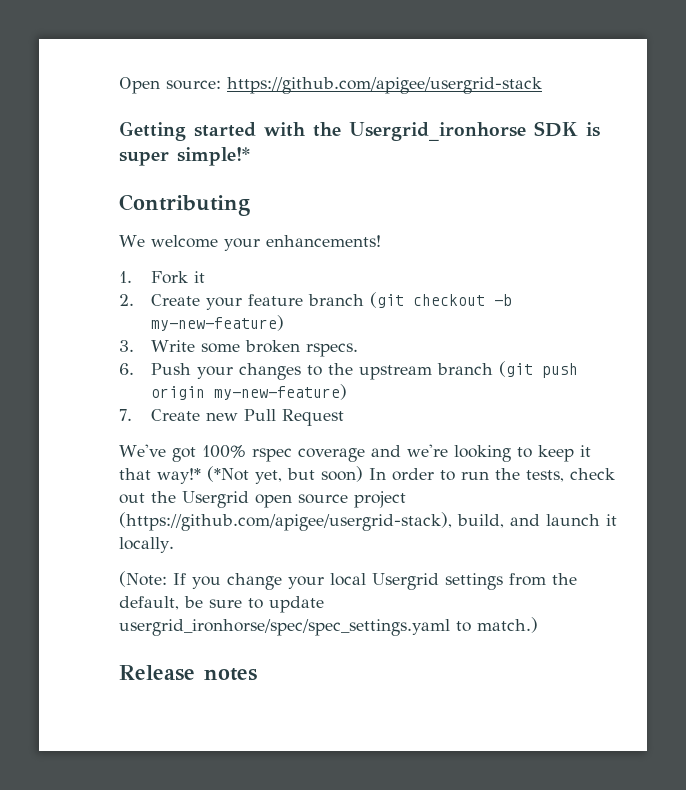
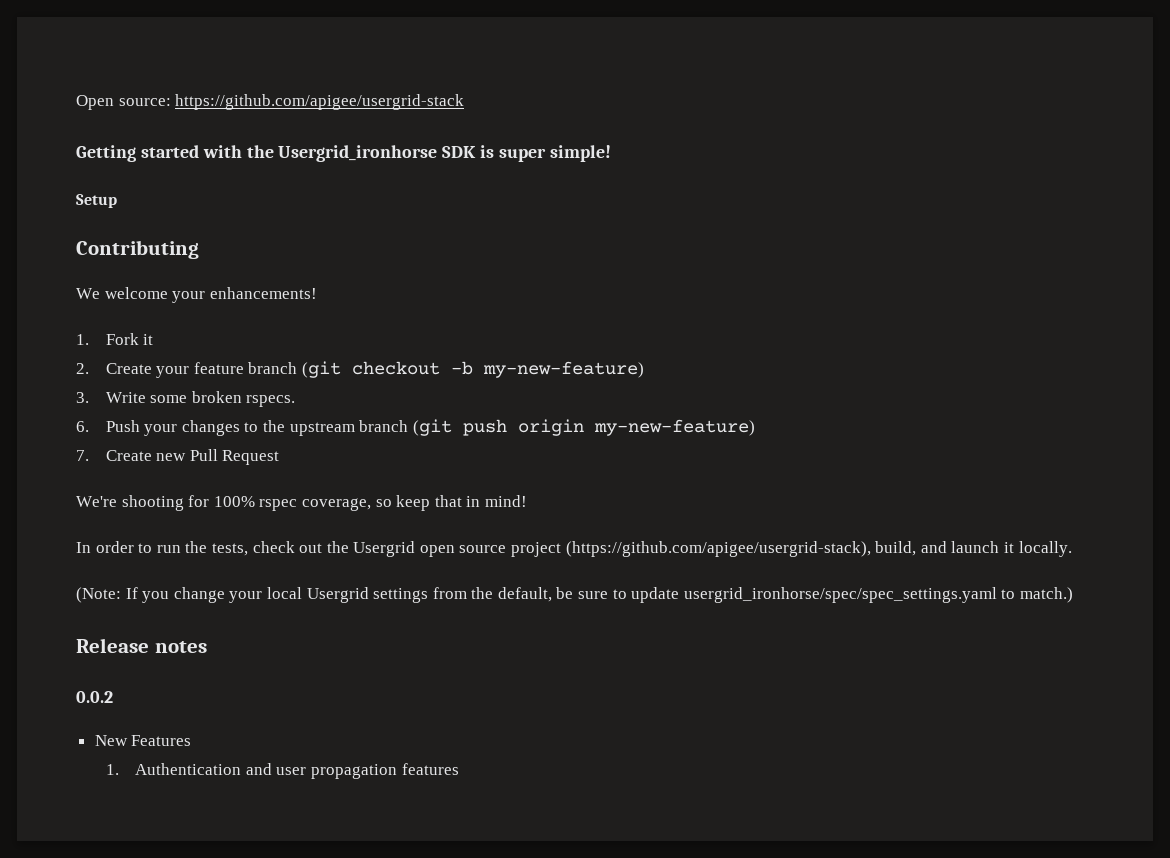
- Getting started with the Usergrid_ironhorse SDK is super simple!*
+ Getting started with the Usergrid_ironhorse SDK is super simple!
+ Setup
- We've got 100% rspec coverage and we're looking to keep it that way!* (*Not yet, but soon) In order to run the tests, check out the Usergrid open source project (https://github.com/apigee/usergrid-stack), build, and launch it locally.
+ We're shooting for 100% rspec coverage, so keep that in mind!
+ In order to run the tests, check out the Usergrid open source project (https://github.com/apigee/usergrid-stack), build, and launch it locally.
+ 0.0.2
+ New Features
+ 1. Authentication and user propagation features

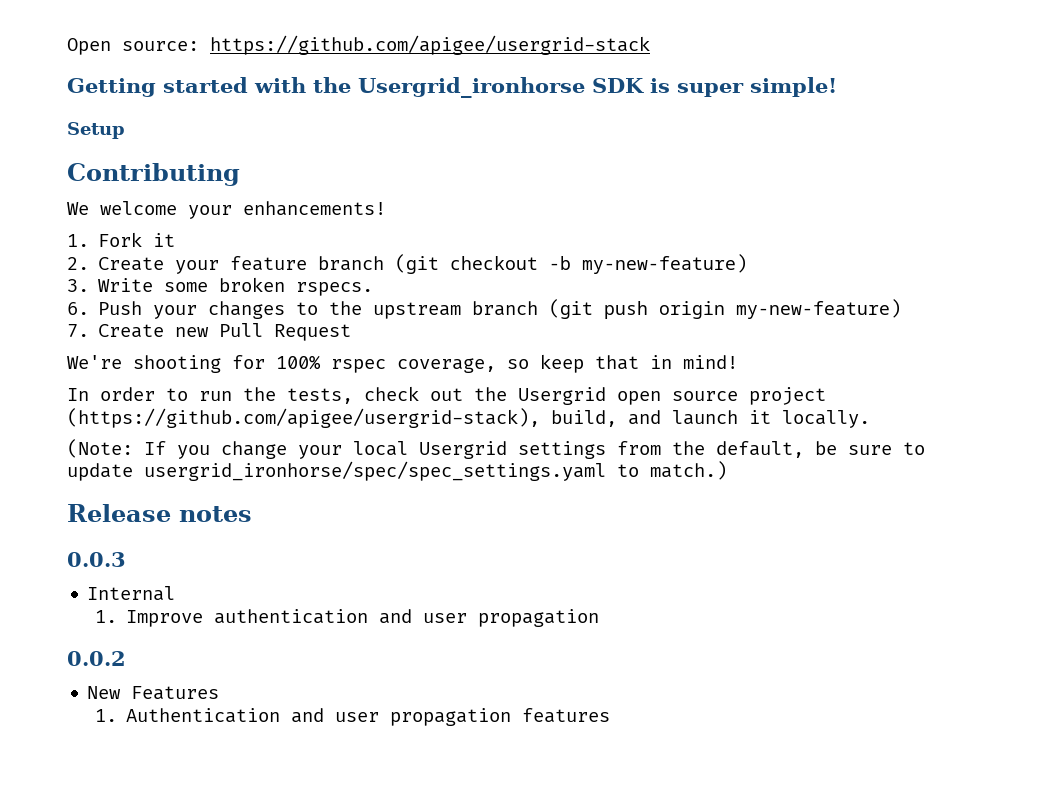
+ 0.0.3
+ Internal
+ 1. Improve authentication and user propagation

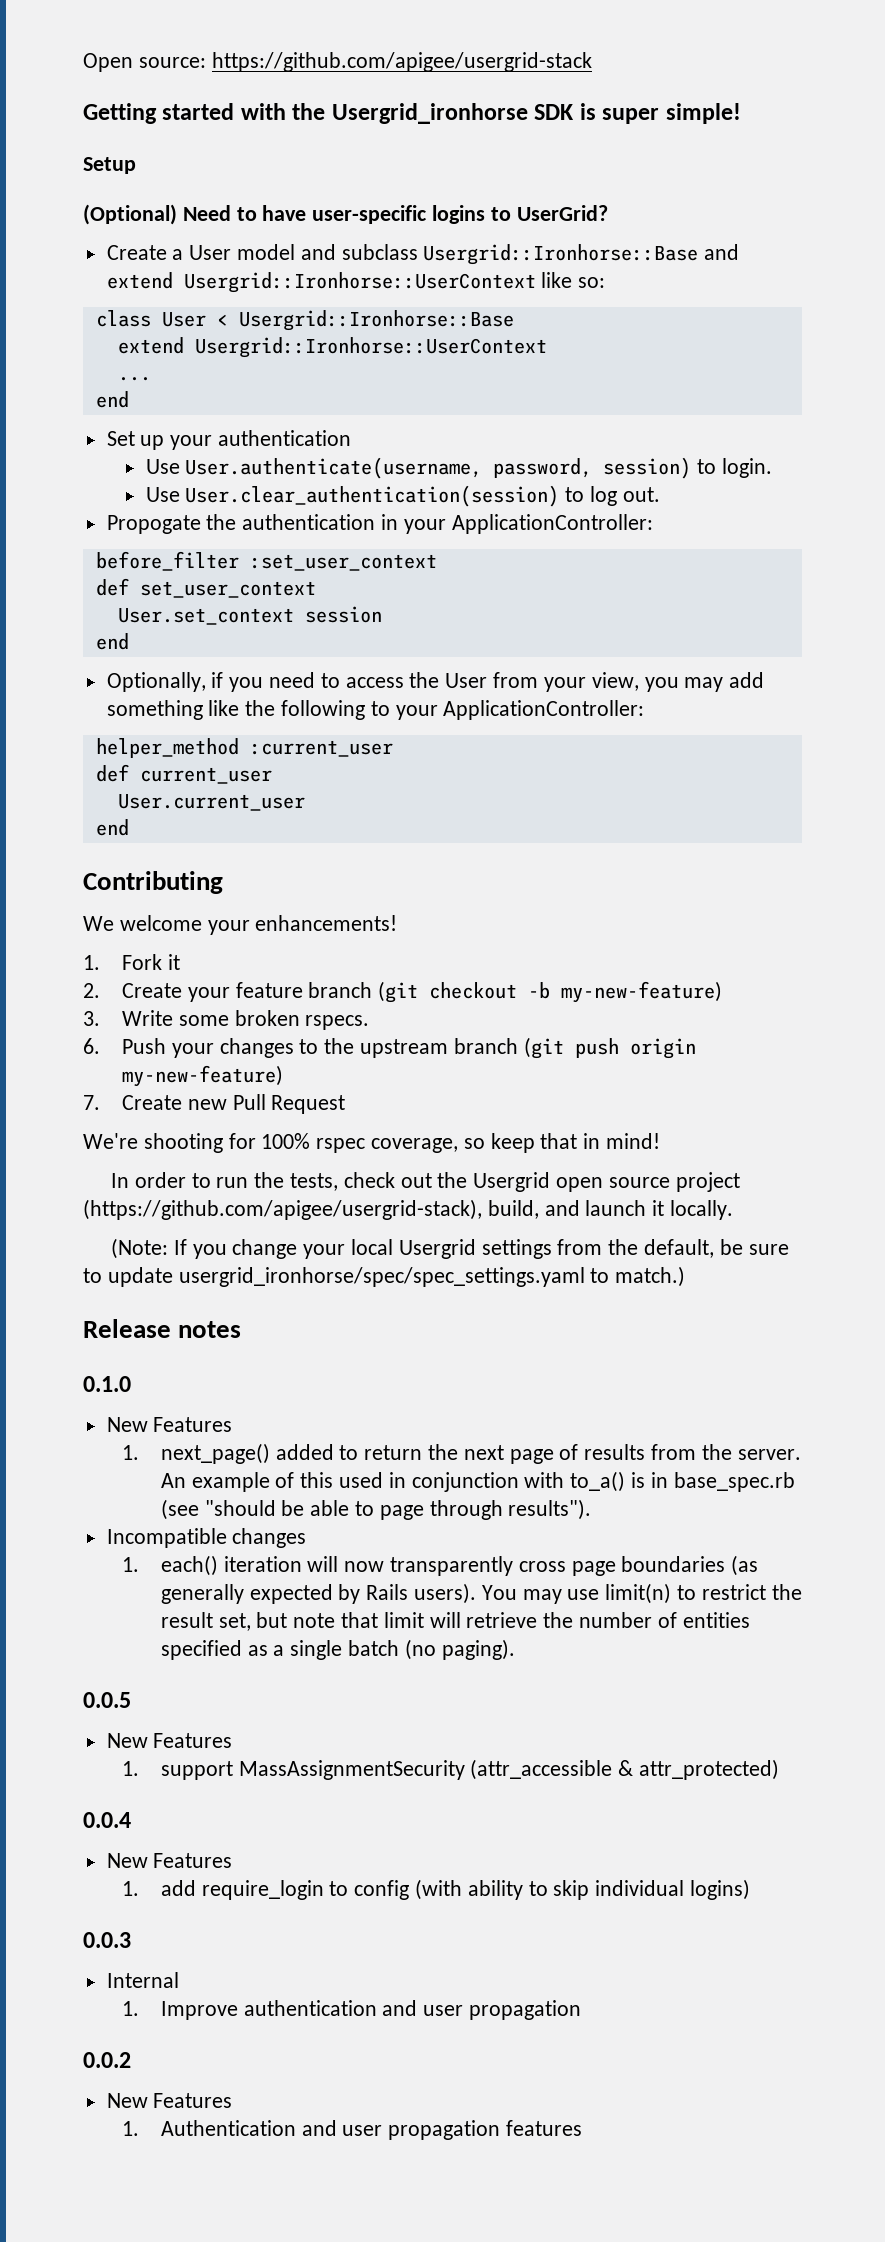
+ (Optional) Need to have user-specific logins to UserGrid?
+ Create a User model and subclass Usergrid::Ironhorse::Base and extend Usergrid::Ironhorse::UserContext like so:
+ class User < Usergrid::Ironhorse::Base
+ extend Usergrid::Ironhorse::UserContext
+ ...
+ end
+ Set up your authentication
+ Use User.authenticate(username, password, session) to login.
+ Use User.clear_authentication(session) to log out.
+ Propogate the authentication in your ApplicationController:
+ before_filter :set_user_context
+ def set_user_context
+ User.set_context session
+ end
+ Optionally, if you need to access the User from your view, you may add something like the following to your ApplicationController:
+ helper_method :current_user
+ def current_user
+ User.current_user
+ end
+ 0.1.0
+ New Features
+ 1. next_page() added to return the next page of results from the server. An example of this used in conjunction with to_a() is in base_spec.rb (see "should be able to page through results").
+ Incompatible changes
+ 1. each() iteration will now transparently cross page boundaries (as generally expected by Rails users). You may use limit(n) to restrict the result set, but note that limit will retrieve the number of entities specified as a single batch (no paging).
+ 0.0.5
+ New Features
+ 1. support MassAssignmentSecurity (attr_accessible & attr_protected)
+ 0.0.4
+ New Features
+ 1. add require_login to config (with ability to skip individual logins)

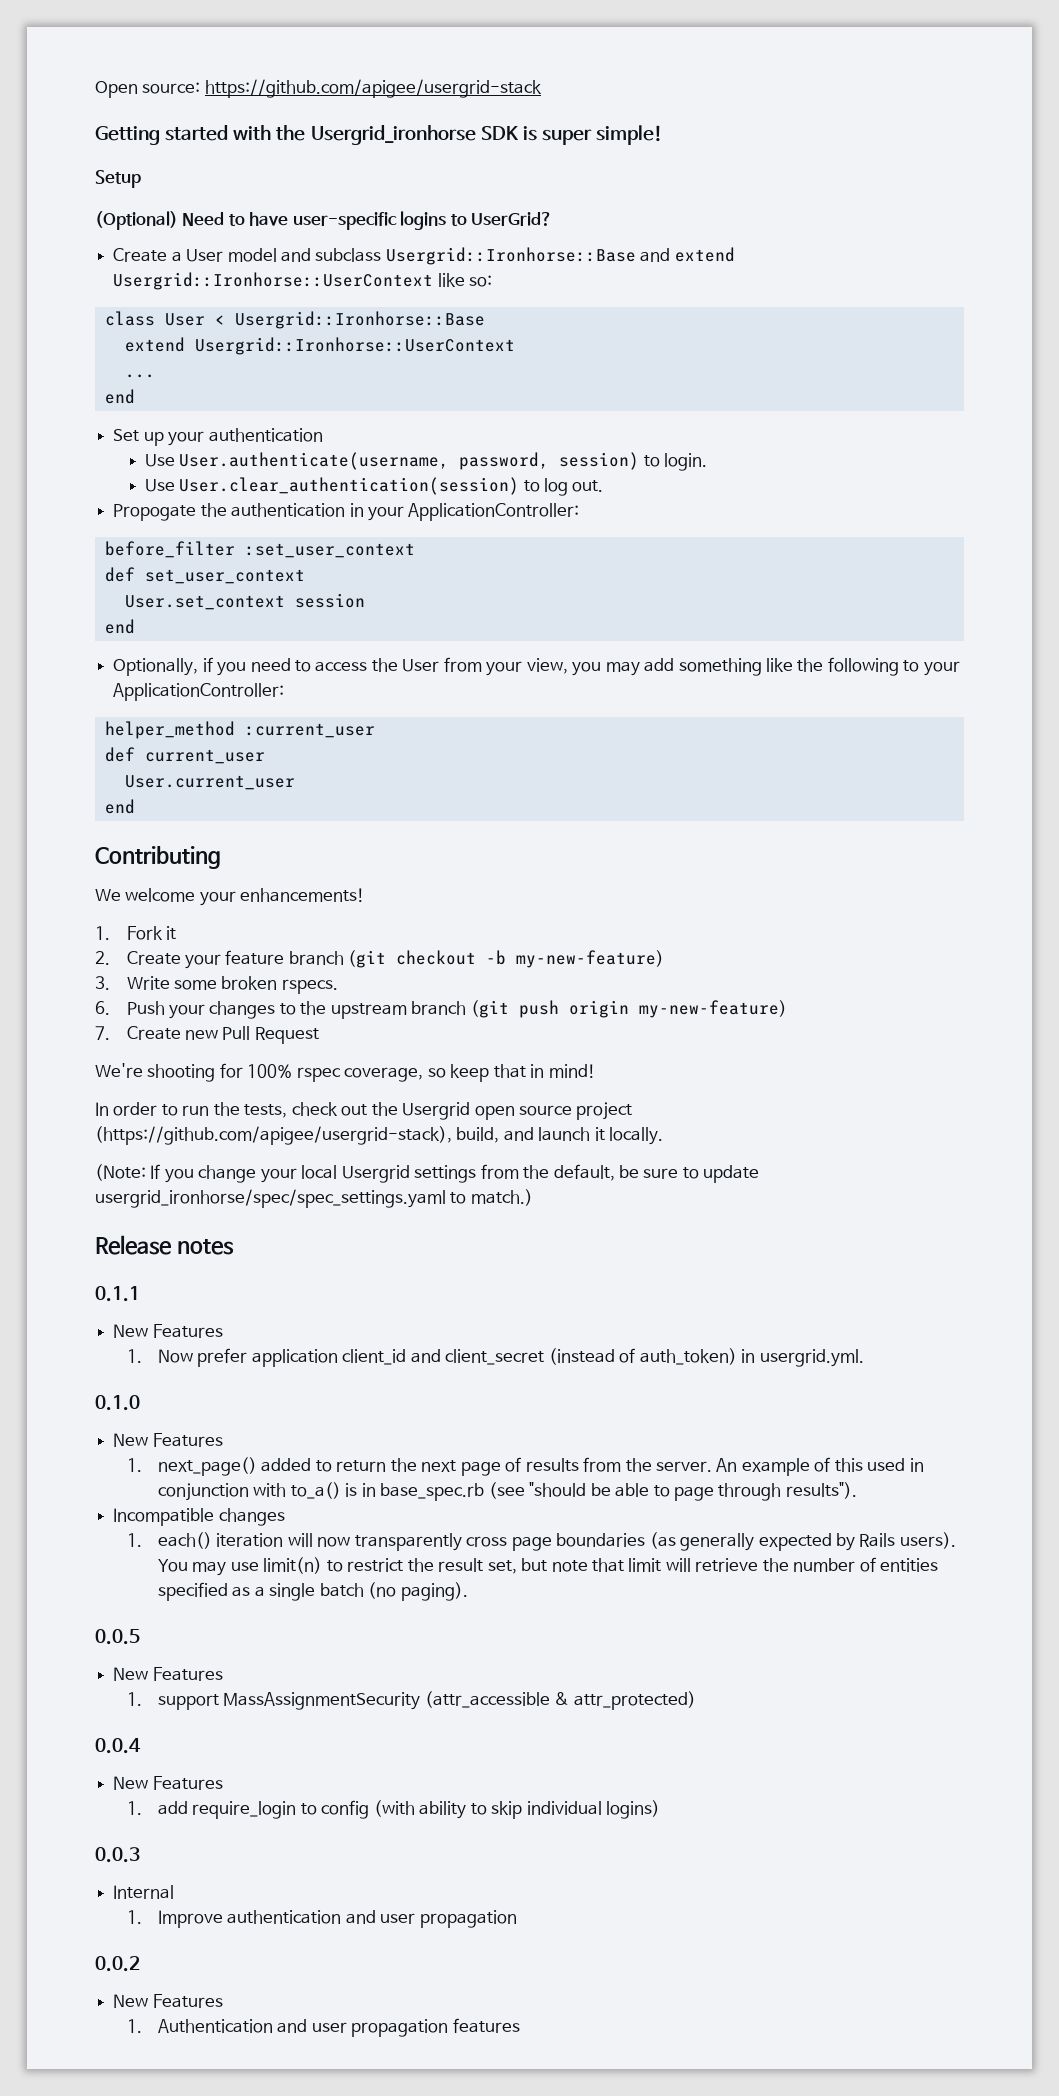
+ 0.1.1
+ New Features
+ 1. Now prefer application client_id and client_secret (instead of auth_token) in usergrid.yml.

